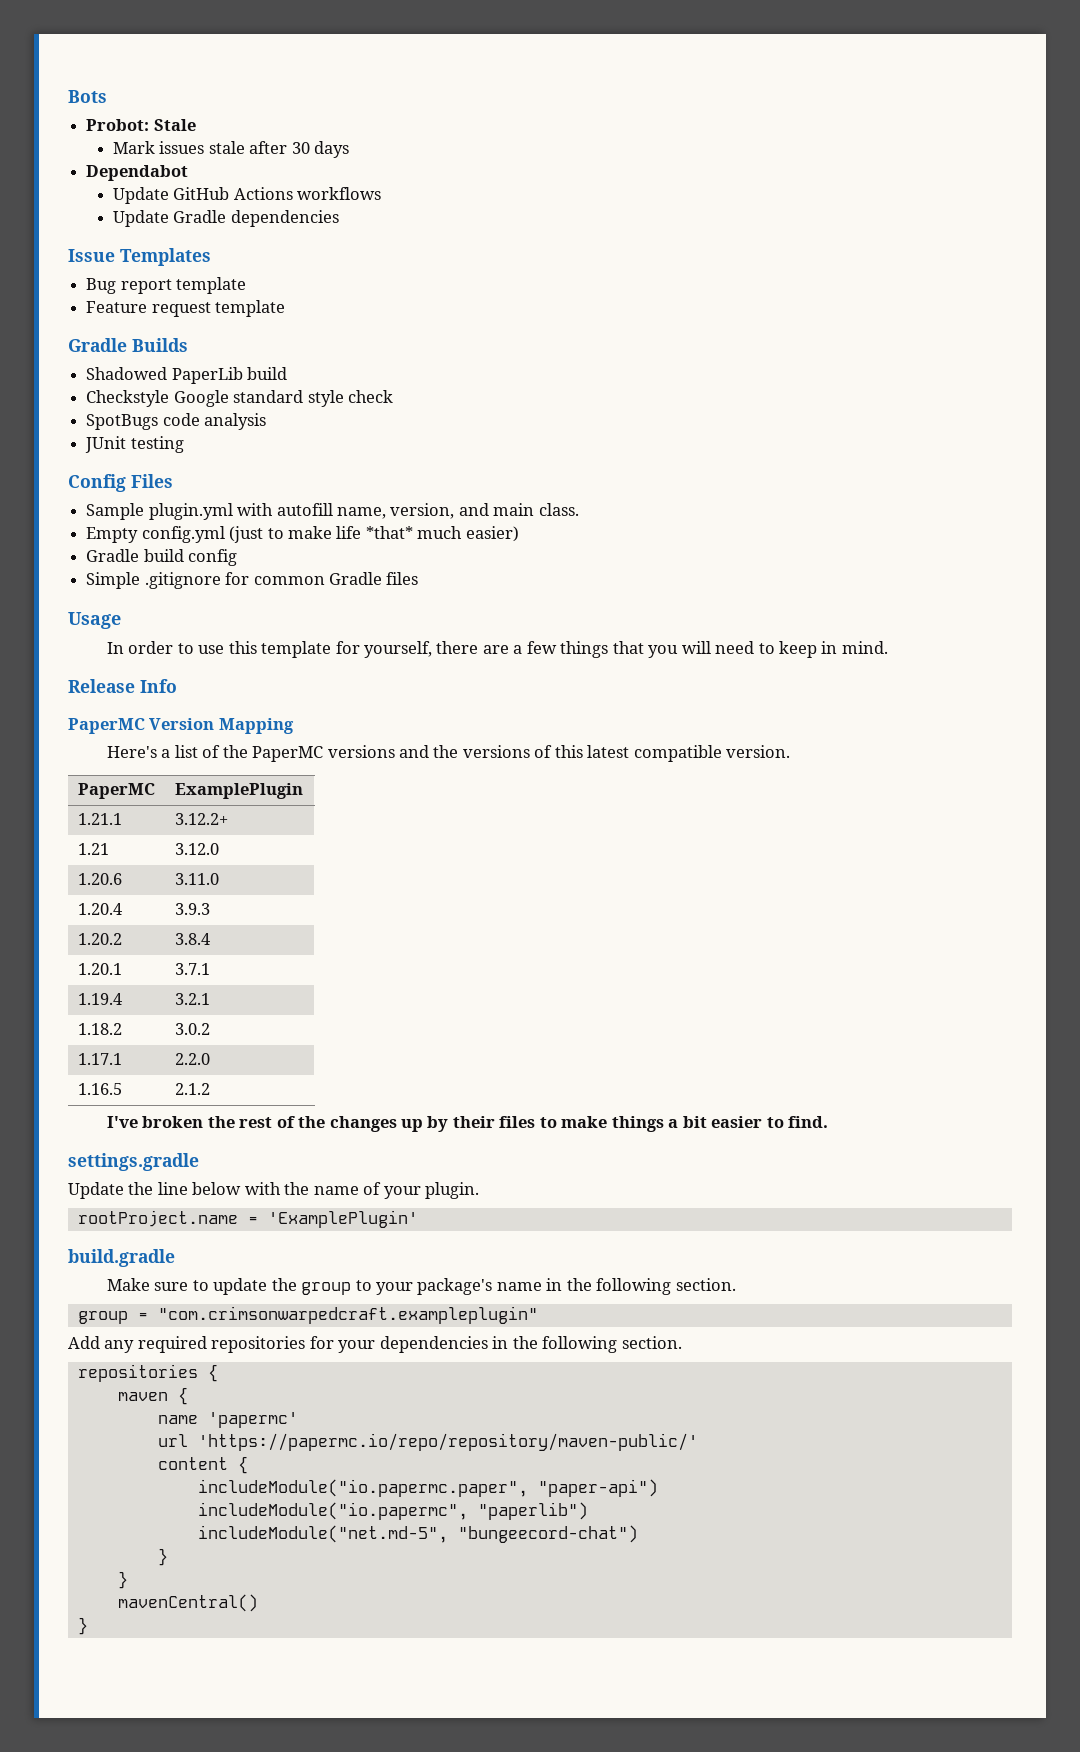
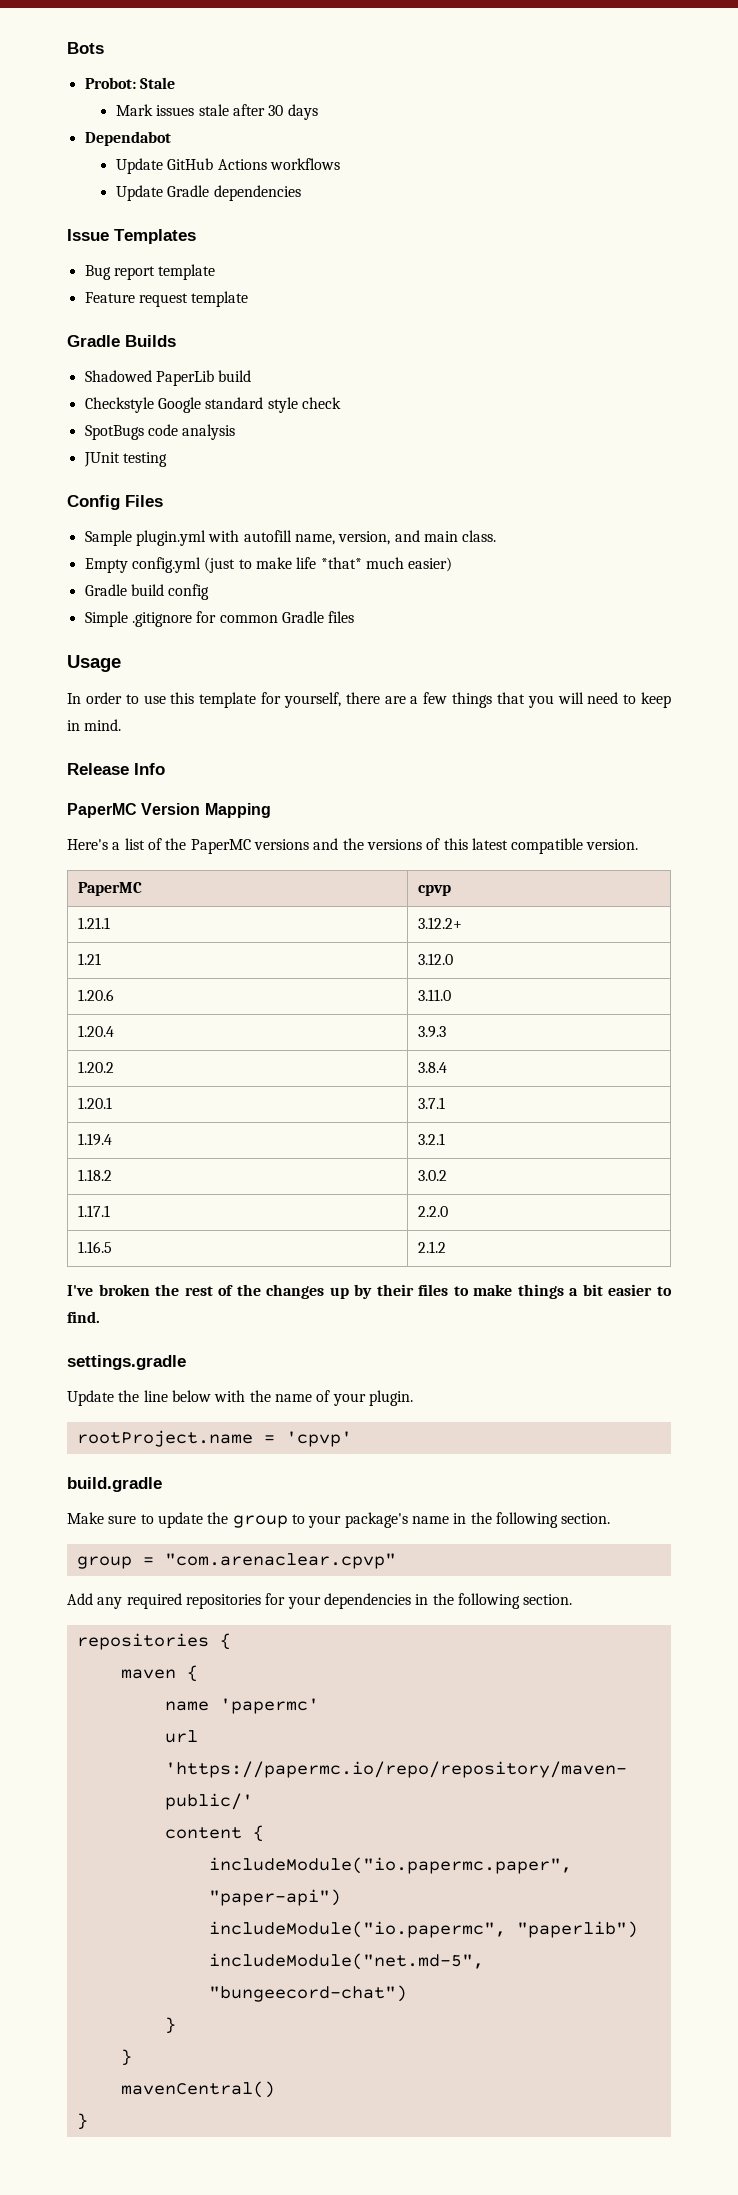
- PaperMC | ExamplePlugin
+ PaperMC | cpvp
- rootProject.name = 'ExamplePlugin'
+ rootProject.name = 'cpvp'
- group = "com.crimsonwarpedcraft.exampleplugin"
+ group = "com.arenaclear.cpvp"

